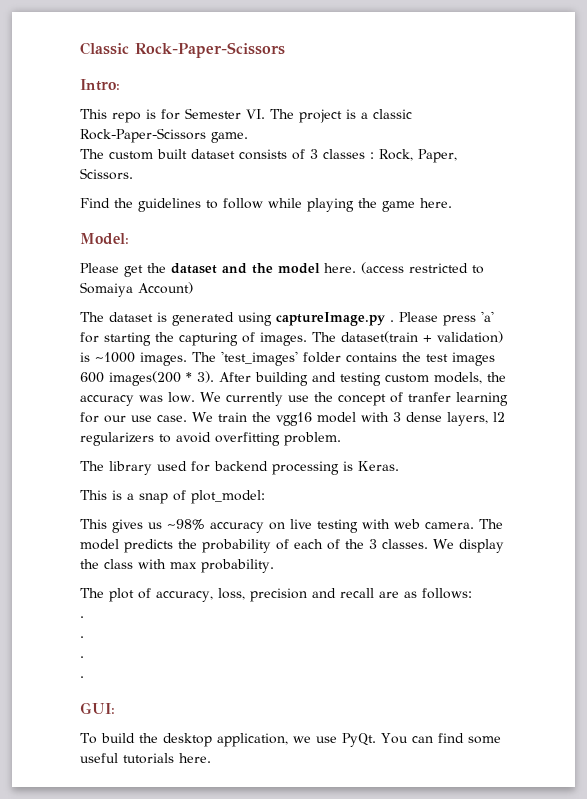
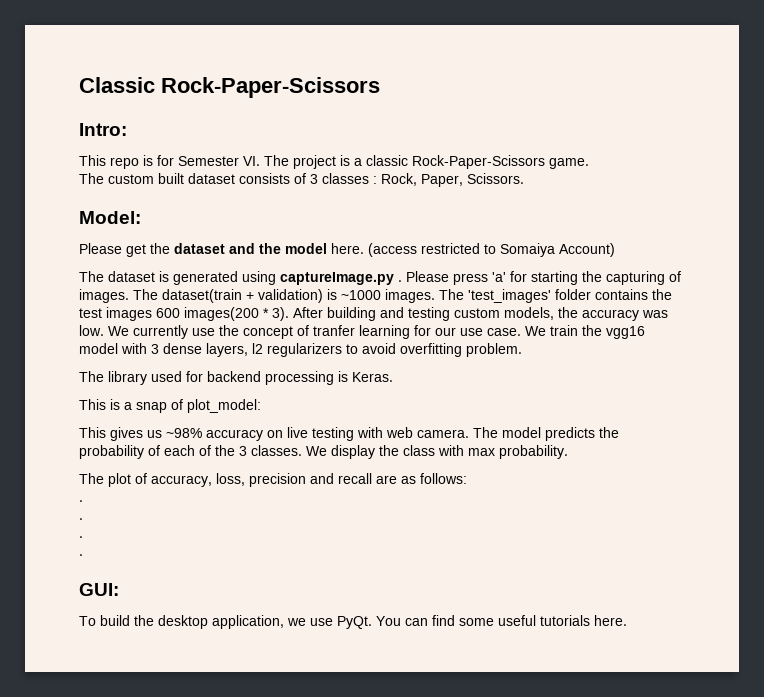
- Find the guidelines to follow while playing the game here.

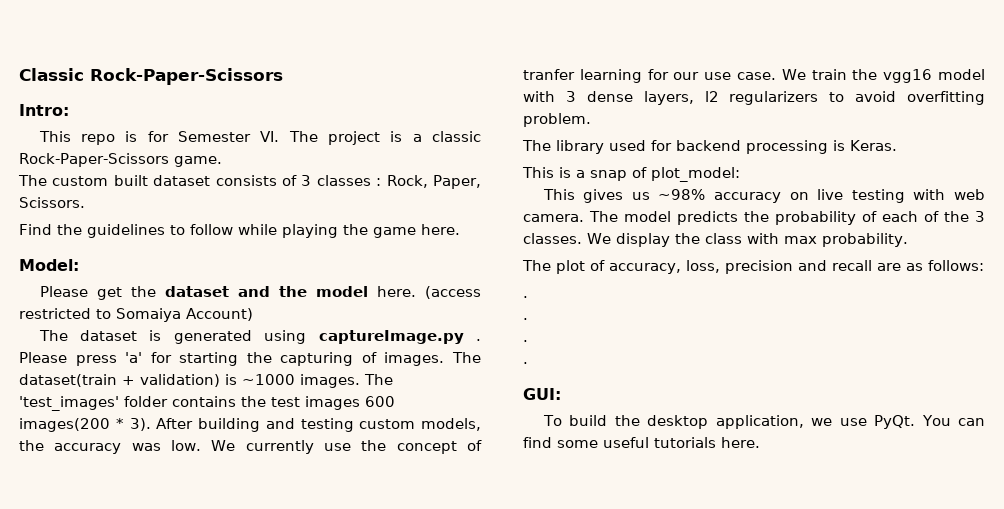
+ Find the guidelines to follow while playing the game here.

